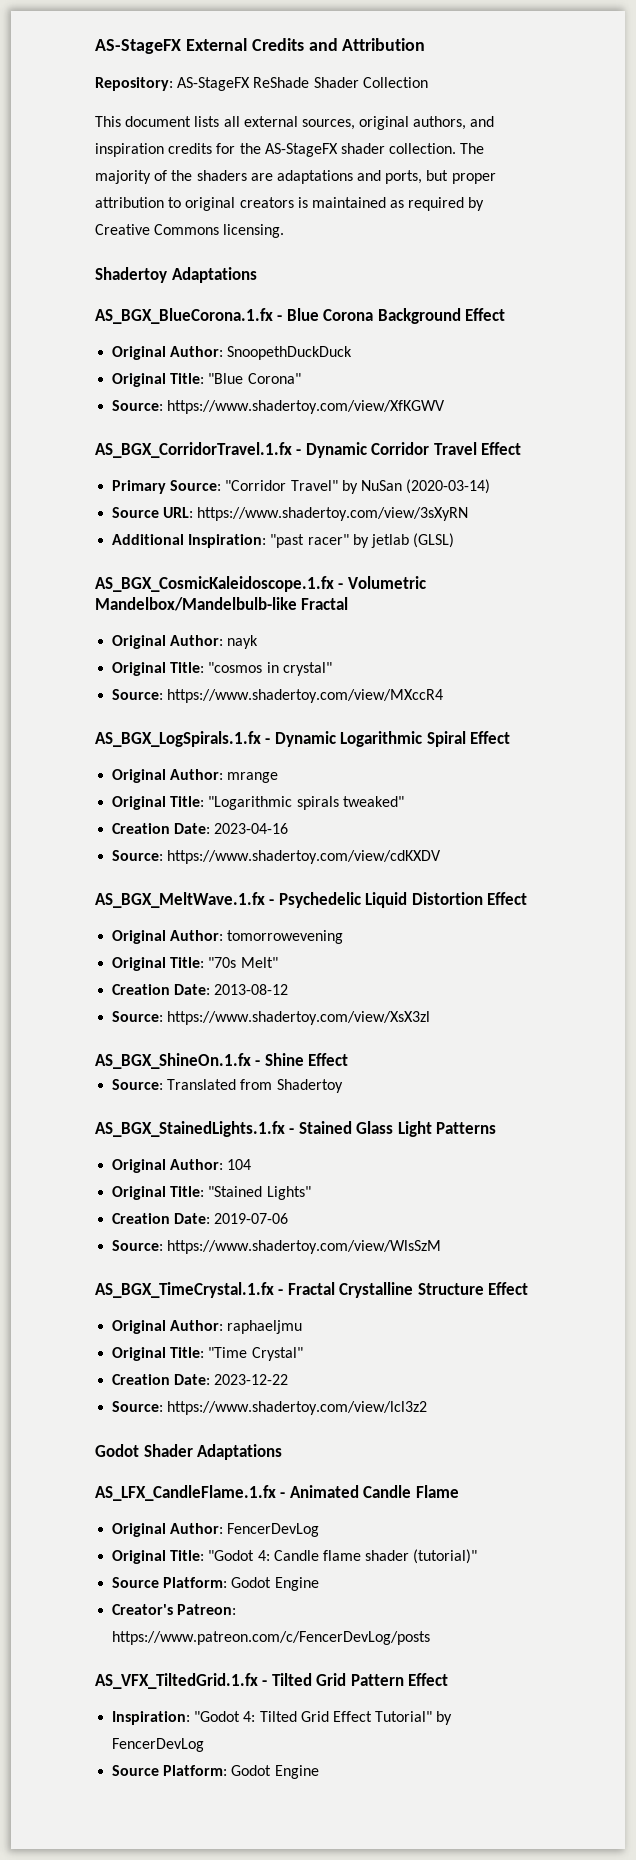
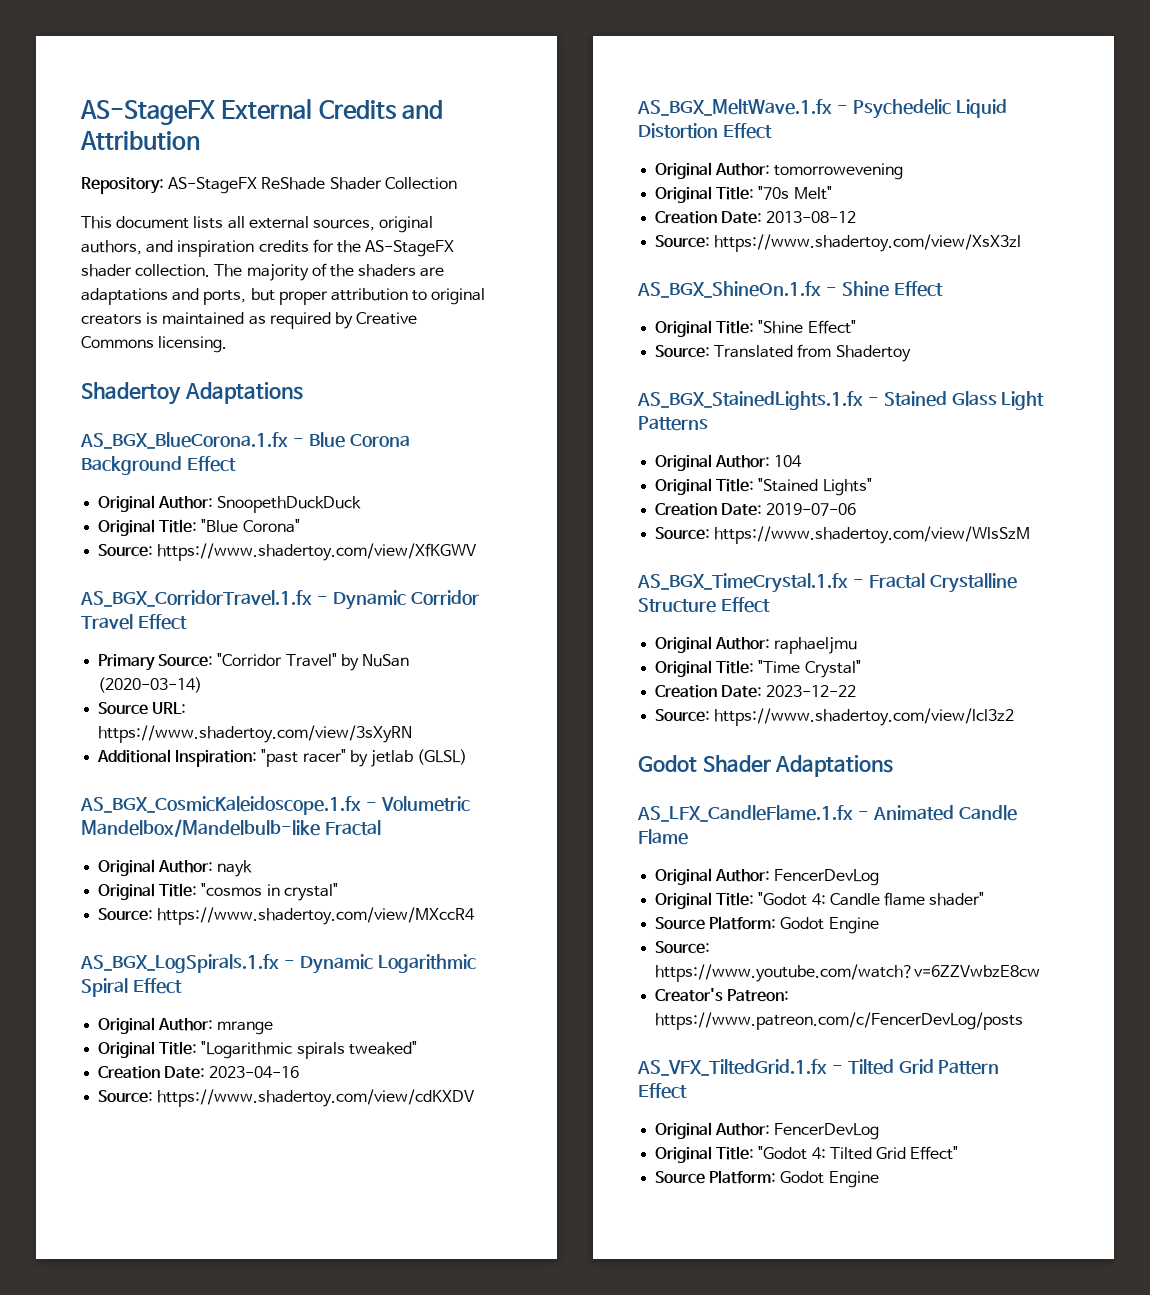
+ Original Title: "Shine Effect"
- Original Title: "Godot 4: Candle flame shader (tutorial)"
+ Original Title: "Godot 4: Candle flame shader"
  Source Platform: Godot Engine
+ Source: https://www.youtube.com/watch?v=6ZZVwbzE8cw
  AS_VFX_TiltedGrid.1.fx - Tilted Grid Pattern Effect
- Inspiration: "Godot 4: Tilted Grid Effect Tutorial" by FencerDevLog
+ Original Author: FencerDevLog
+ Original Title: "Godot 4: Tilted Grid Effect"

